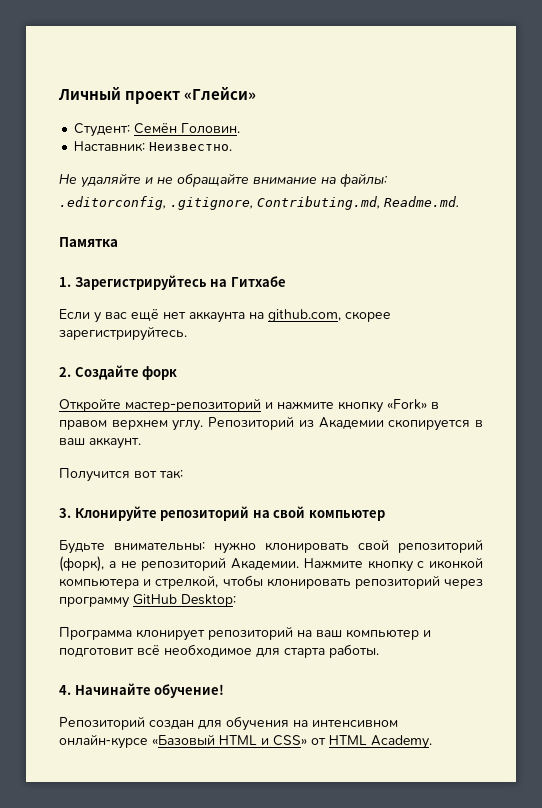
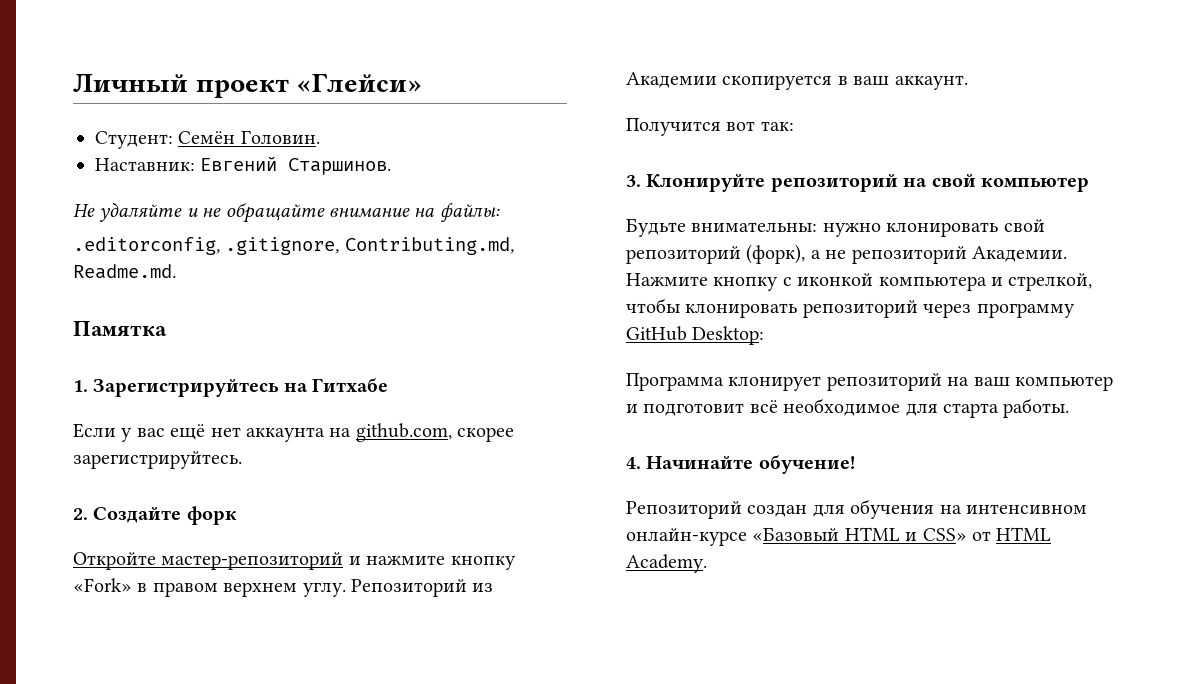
- Наставник: Неизвестно.
+ Наставник: Евгений Старшинов.

